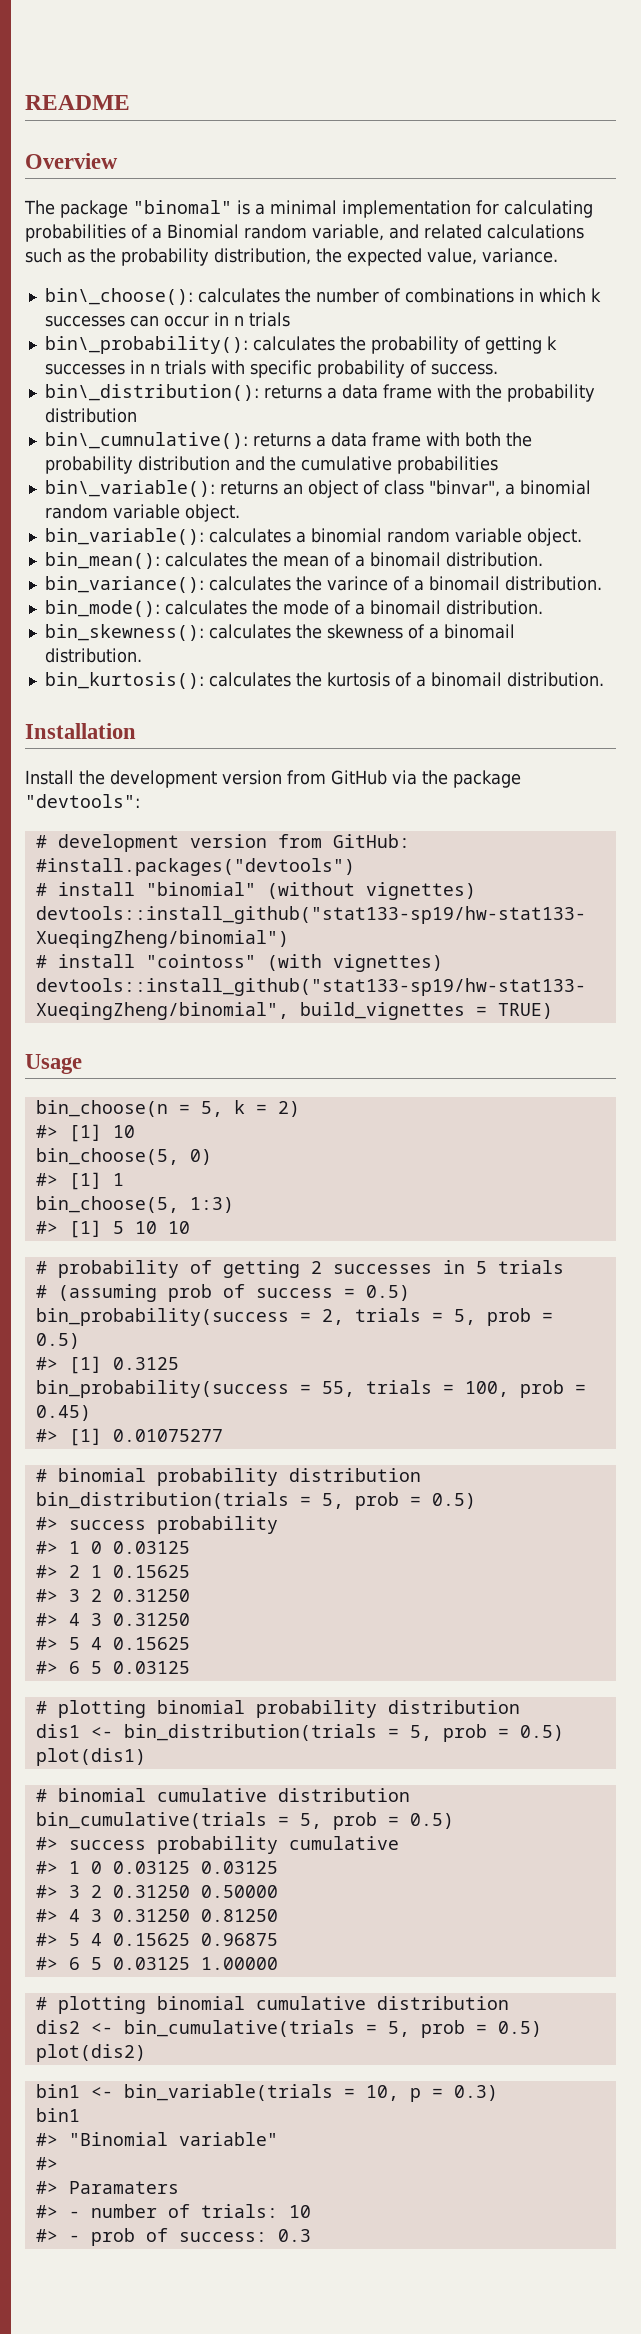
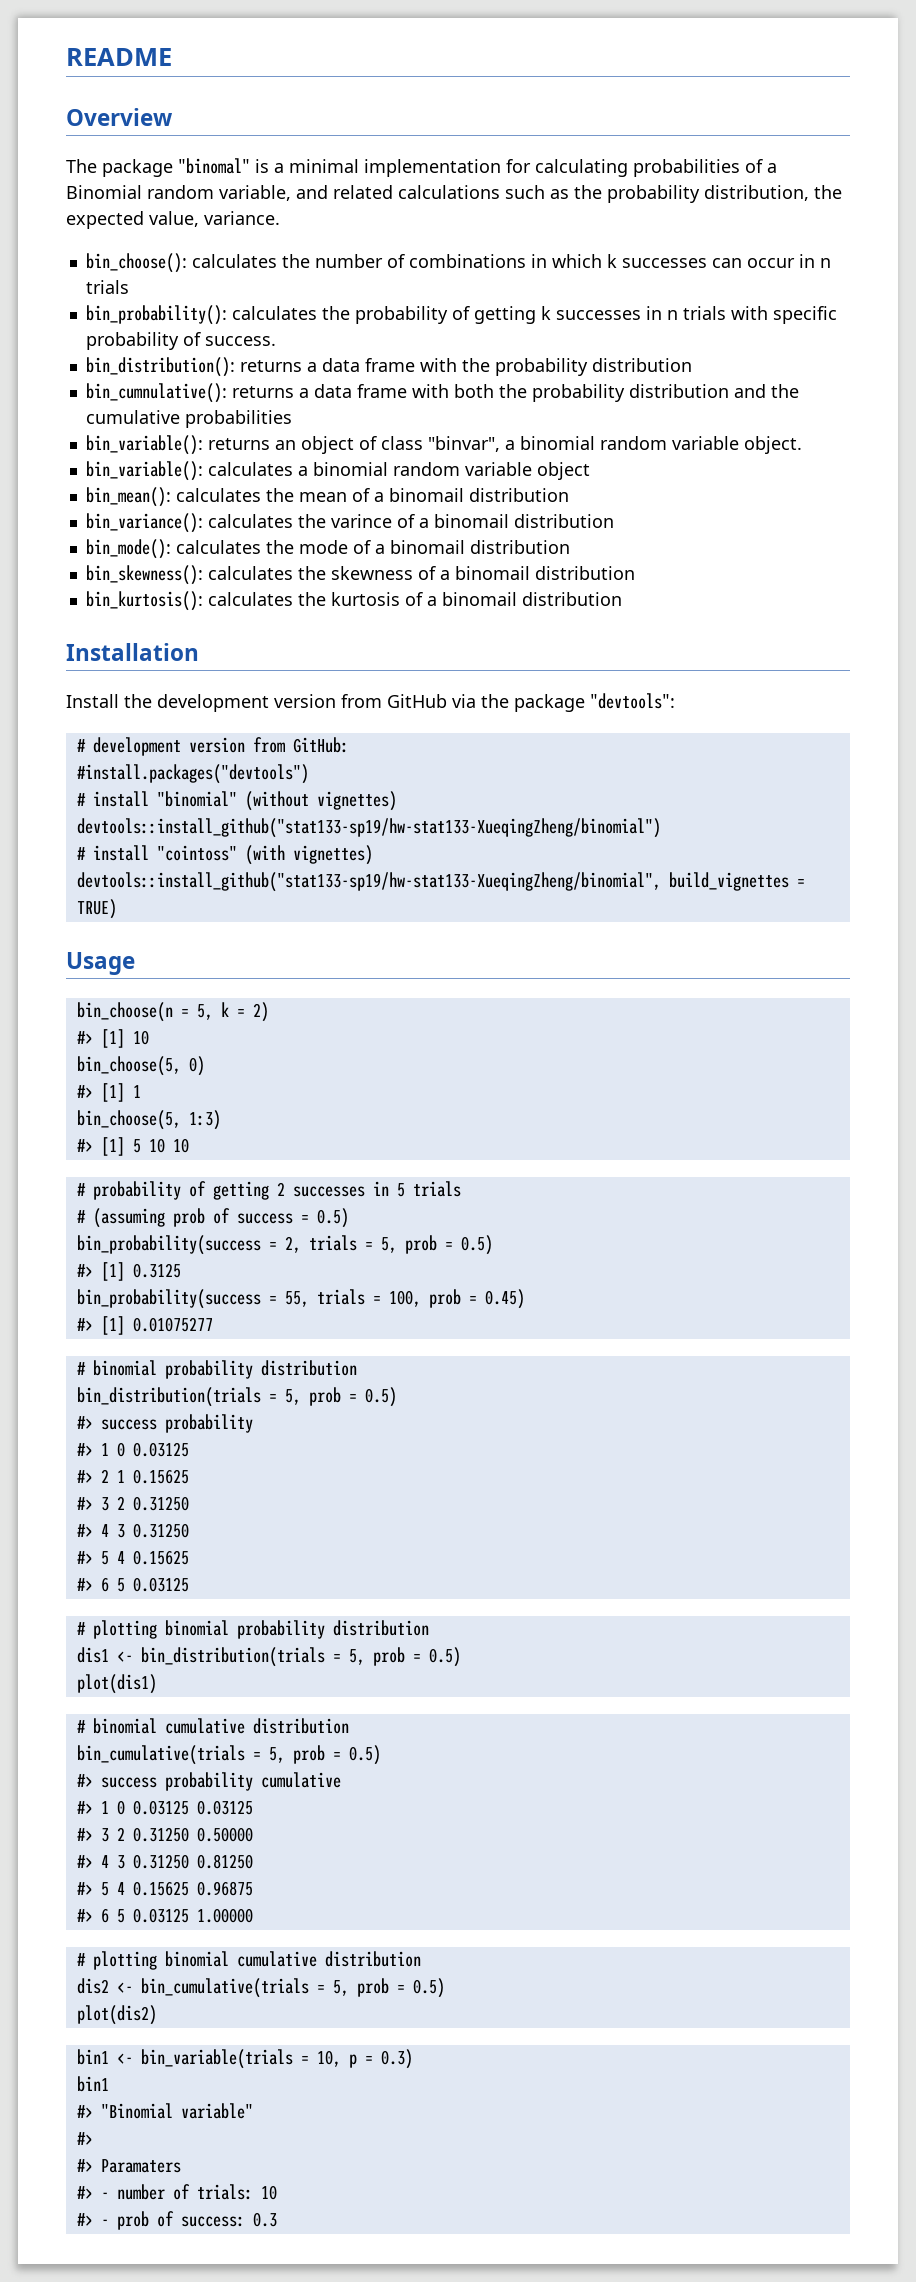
- bin\_choose(): calculates the number of combinations in which k successes can occur in n trials
+ bin_choose(): calculates the number of combinations in which k successes can occur in n trials
- bin\_probability(): calculates the probability of getting k successes in n trials with specific probability of success.
+ bin_probability(): calculates the probability of getting k successes in n trials with specific probability of success.
- bin\_distribution(): returns a data frame with the probability distribution
+ bin_distribution(): returns a data frame with the probability distribution
- bin\_cumnulative(): returns a data frame with both the probability distribution and the cumulative probabilities
+ bin_cumnulative(): returns a data frame with both the probability distribution and the cumulative probabilities
- bin\_variable(): returns an object of class "binvar", a binomial random variable object.
+ bin_variable(): returns an object of class "binvar", a binomial random variable object.
- bin_variable(): calculates a binomial random variable object.
+ bin_variable(): calculates a binomial random variable object
- bin_mean(): calculates the mean of a binomail distribution.
+ bin_mean(): calculates the mean of a binomail distribution
- bin_variance(): calculates the varince of a binomail distribution.
+ bin_variance(): calculates the varince of a binomail distribution
- bin_mode(): calculates the mode of a binomail distribution.
+ bin_mode(): calculates the mode of a binomail distribution
- bin_skewness(): calculates the skewness of a binomail distribution.
+ bin_skewness(): calculates the skewness of a binomail distribution
- bin_kurtosis(): calculates the kurtosis of a binomail distribution.
+ bin_kurtosis(): calculates the kurtosis of a binomail distribution

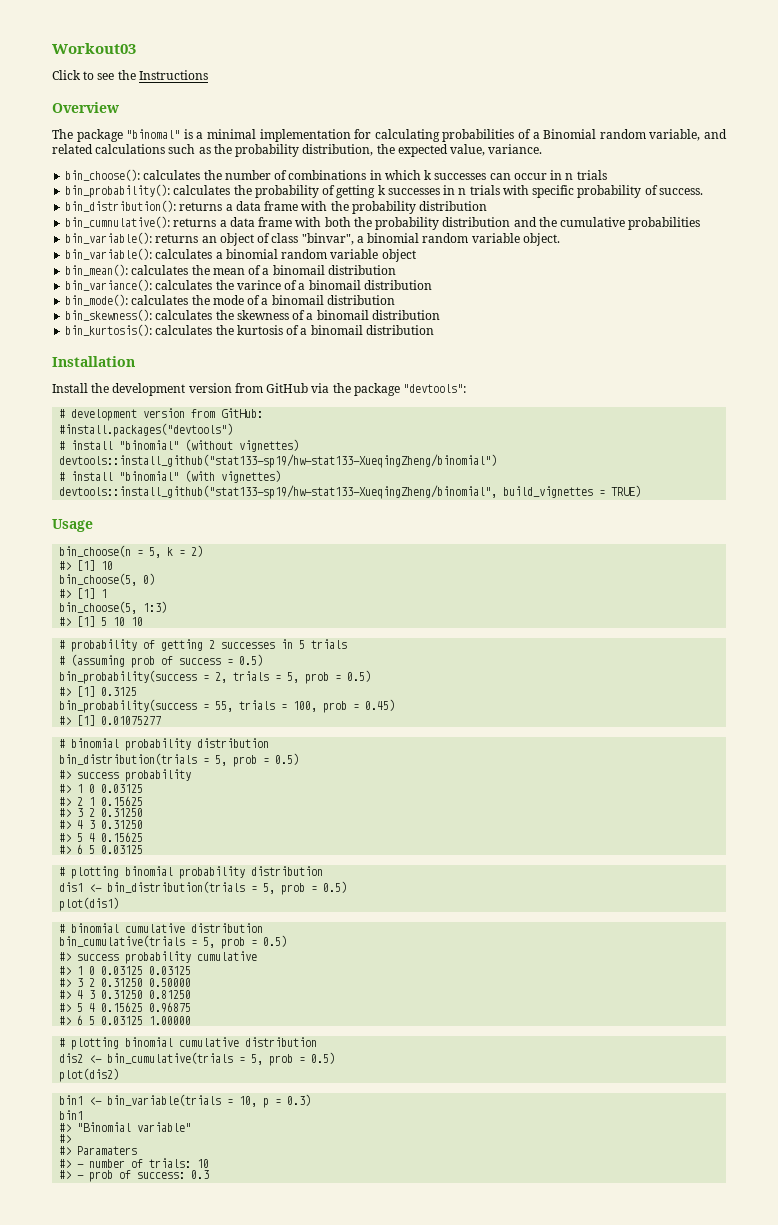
- README
+ Workout03
+ Click to see the Instructions
- # install "cointoss" (with vignettes)
+ # install "binomial" (with vignettes)

